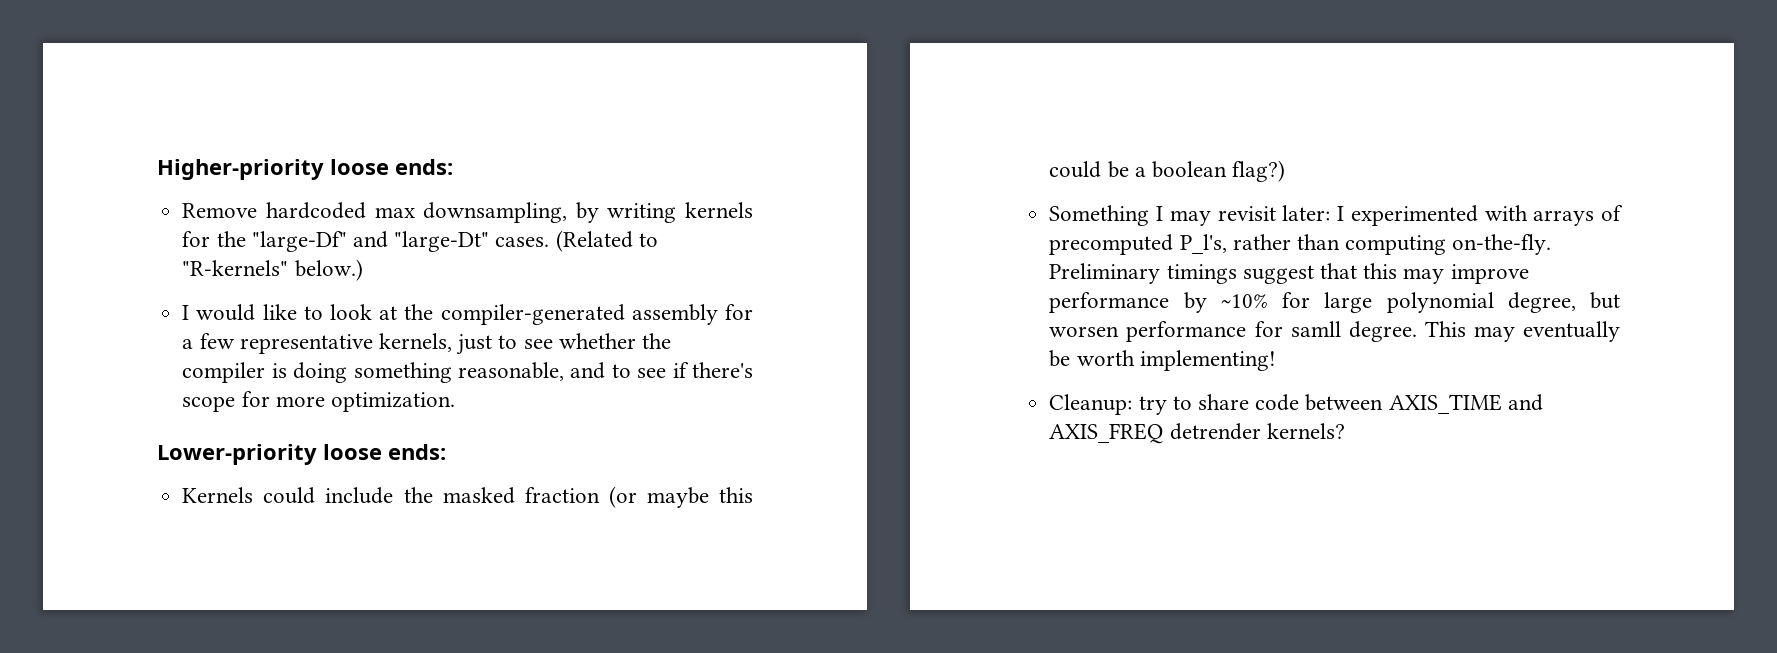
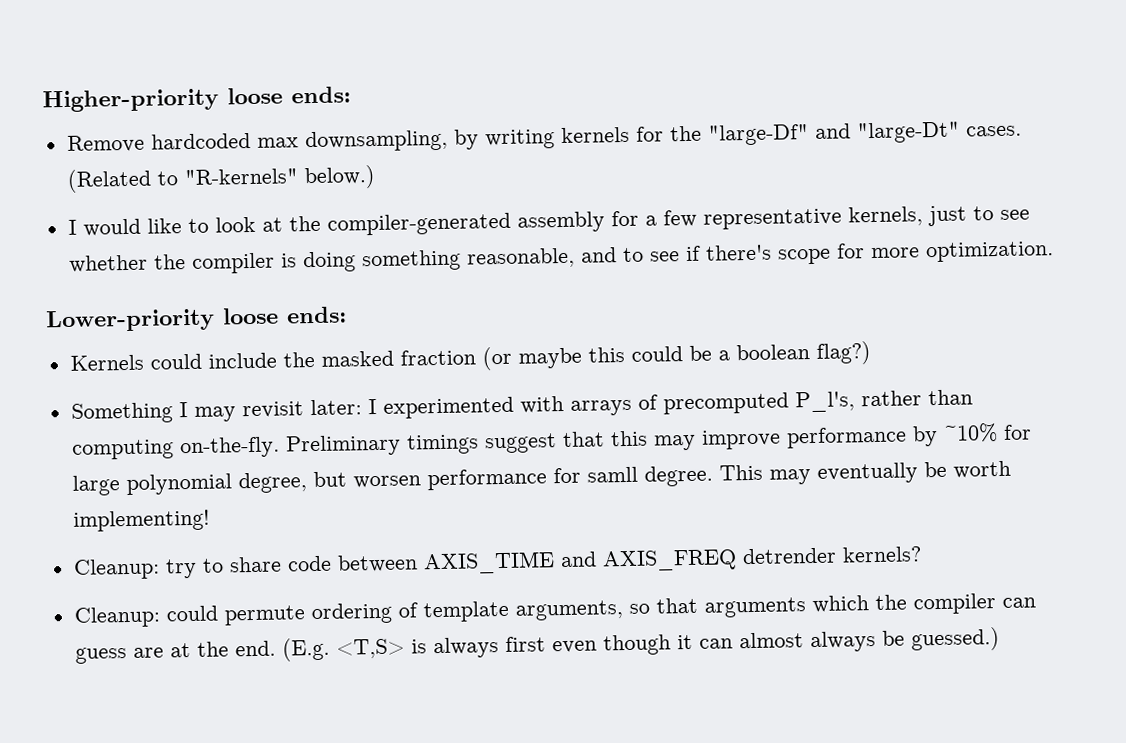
+ Cleanup: could permute ordering of template arguments, so that arguments which the compiler can guess are at the end. (E.g. <T,S> is always first even though it can almost always be guessed.)

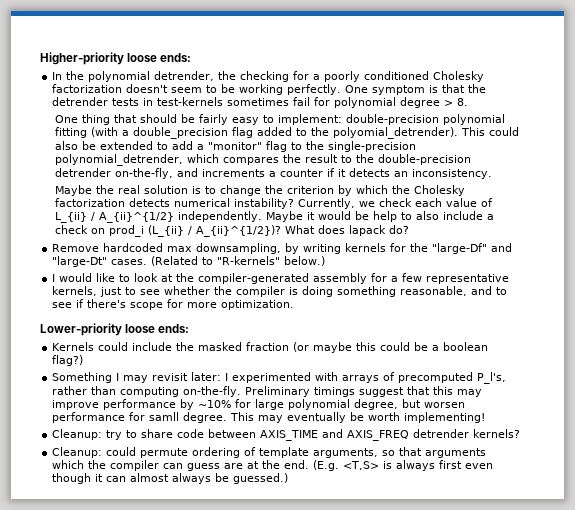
+ In the polynomial detrender, the checking for a poorly conditioned Cholesky factorization doesn't seem to be working perfectly. One symptom is that the detrender tests in test-kernels sometimes fail for polynomial degree > 8.
+ One thing that should be fairly easy to implement: double-precision polynomial fitting (with a double_precision flag added to the polyomial_detrender). This could also be extended to add a "monitor" flag to the single-precision polynomial_detrender, which compares the result to the double-precision detrender on-the-fly, and increments a counter if it detects an inconsistency.
+ Maybe the real solution is to change the criterion by which the Cholesky factorization detects numerical instability? Currently, we check each value of L_{ii} / A_{ii}^{1/2} independently. Maybe it would be help to also include a check on prod_i (L_{ii} / A_{ii}^{1/2})? What does lapack do?

